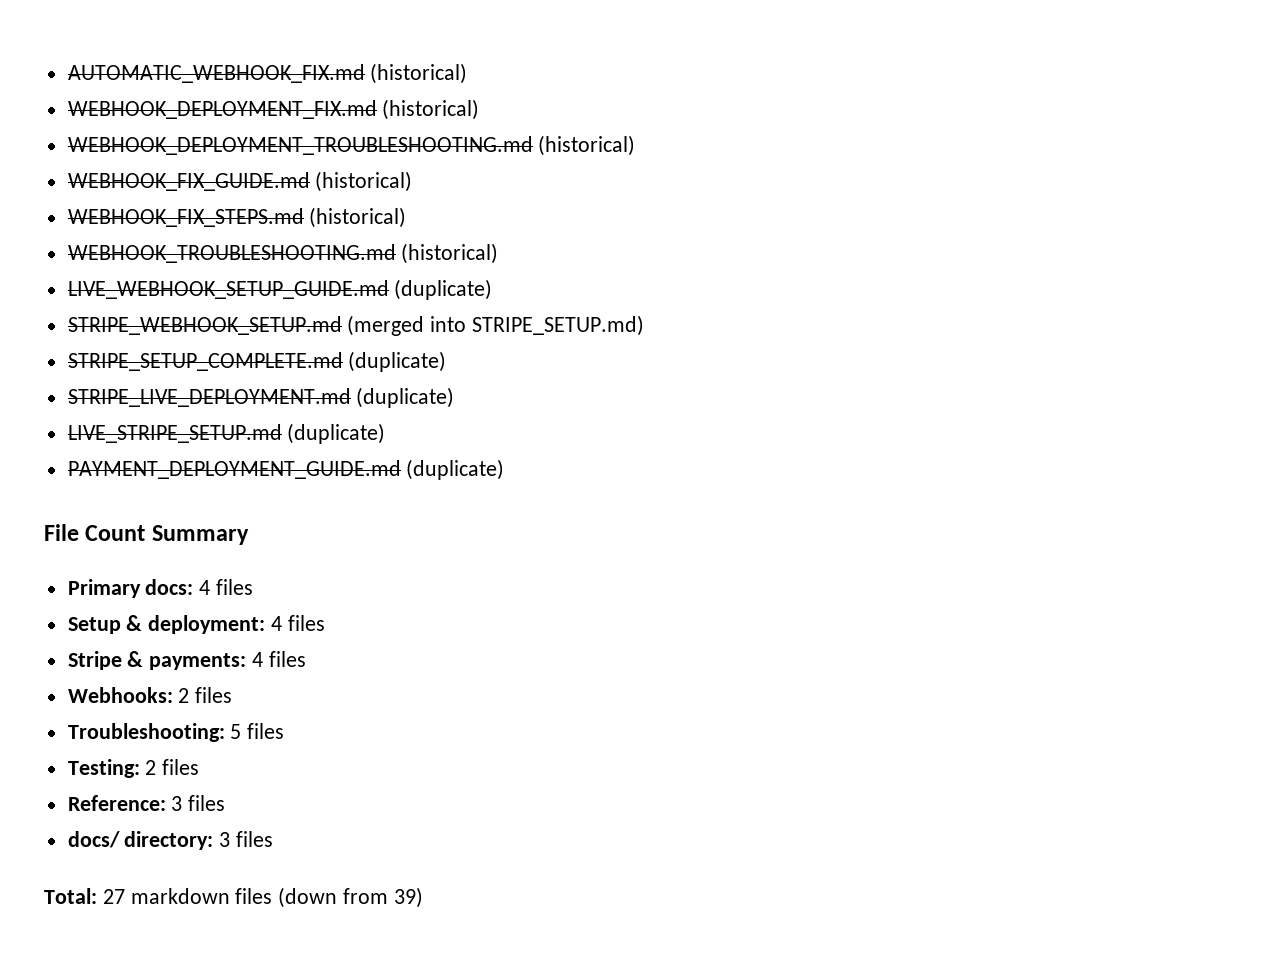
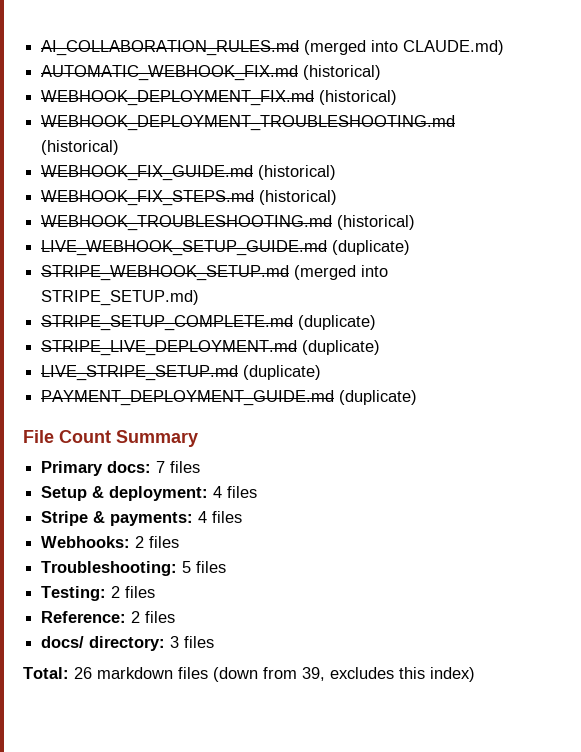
+ AI_COLLABORATION_RULES.md (merged into CLAUDE.md)
- Primary docs: 4 files
+ Primary docs: 7 files
- Reference: 3 files
+ Reference: 2 files
- Total: 27 markdown files (down from 39)
+ Total: 26 markdown files (down from 39, excludes this index)

